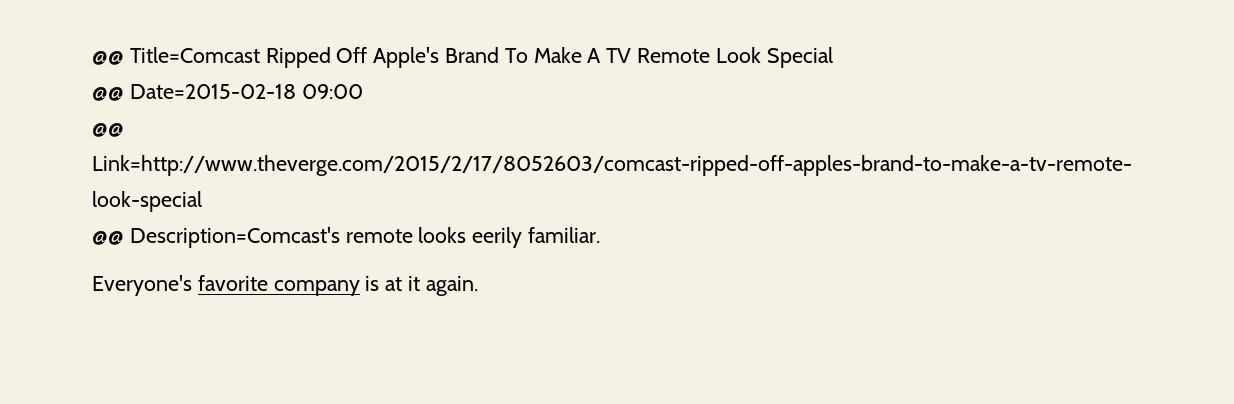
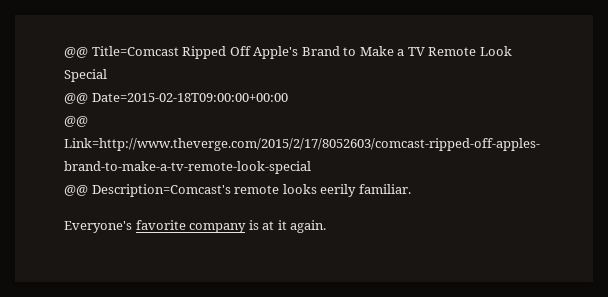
- @@ Title=Comcast Ripped Off Apple's Brand To Make A TV Remote Look Special
+ @@ Title=Comcast Ripped Off Apple's Brand to Make a TV Remote Look Special
- @@ Date=2015-02-18 09:00
+ @@ Date=2015-02-18T09:00:00+00:00

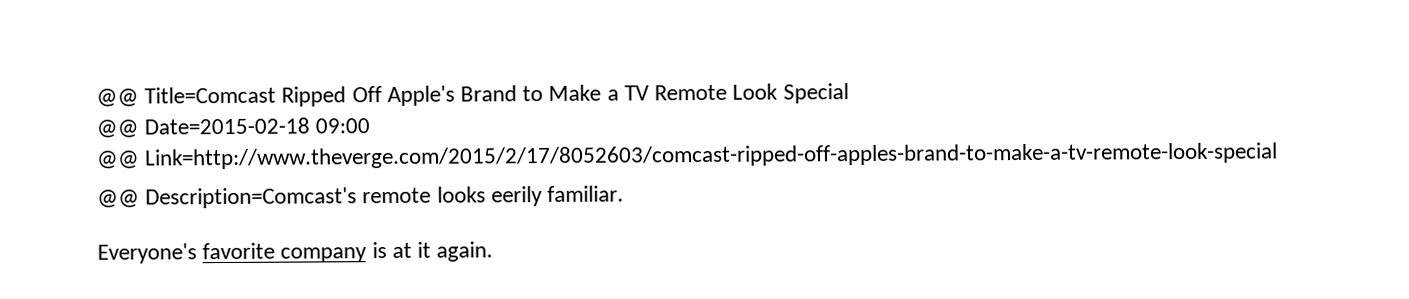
- @@ Date=2015-02-18T09:00:00+00:00
+ @@ Date=2015-02-18 09:00

